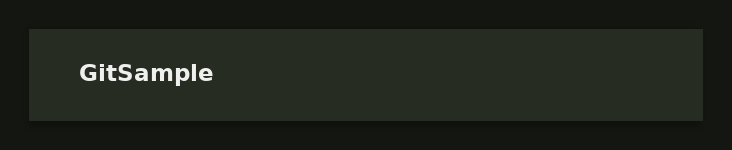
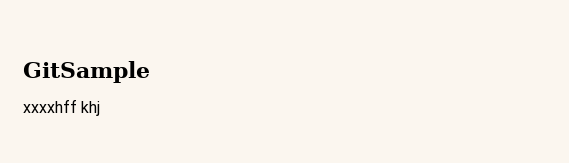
+ xxxxhff khj

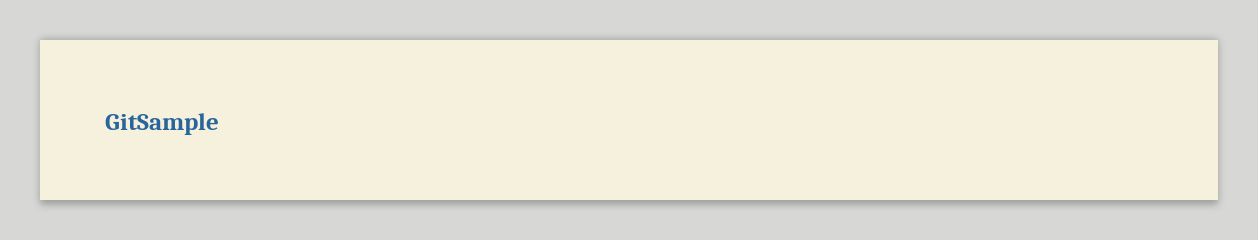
- xxxxhff khj

